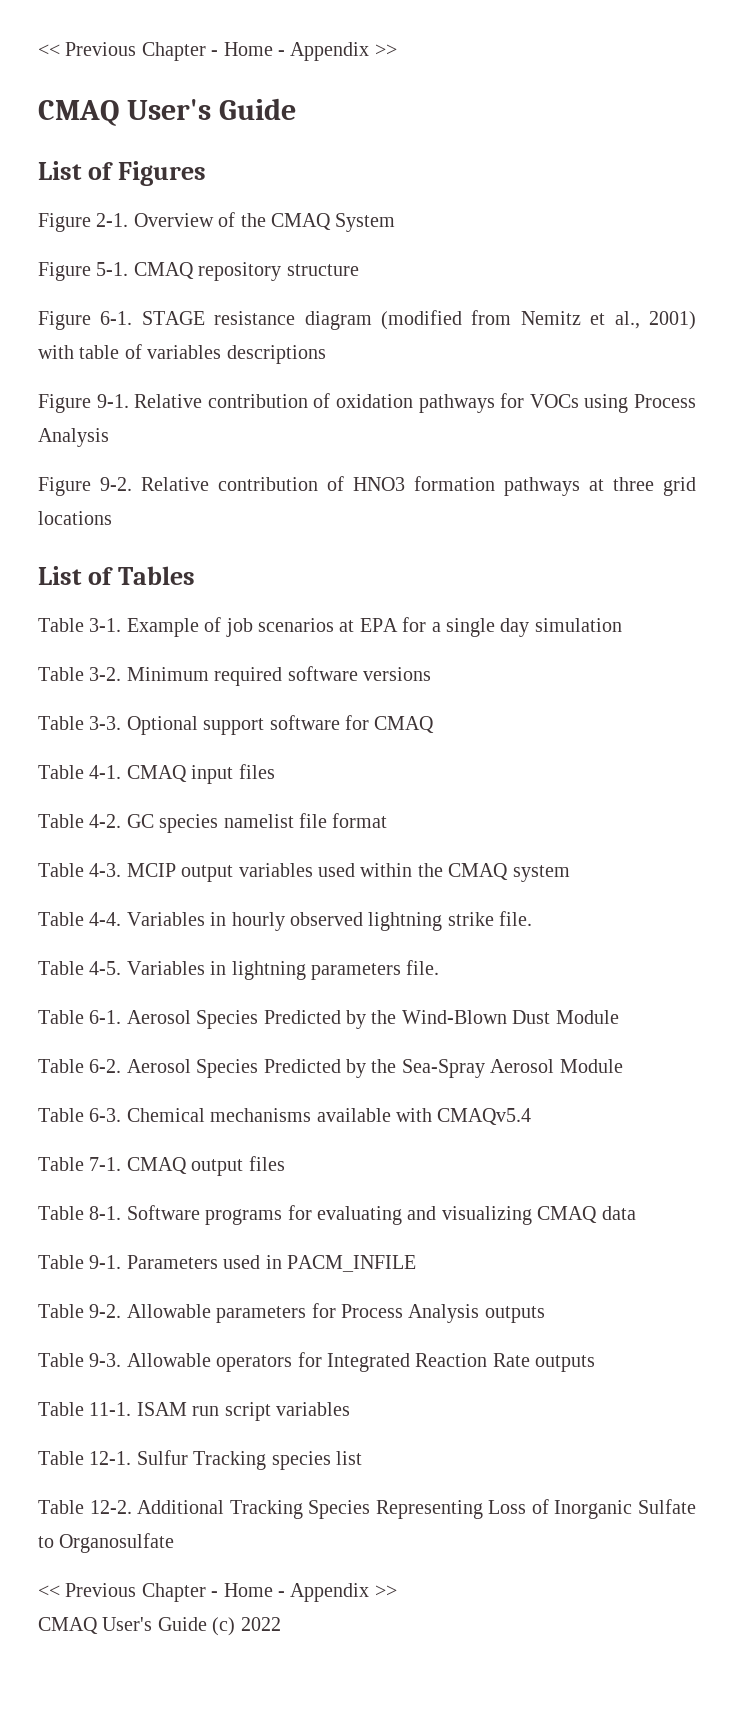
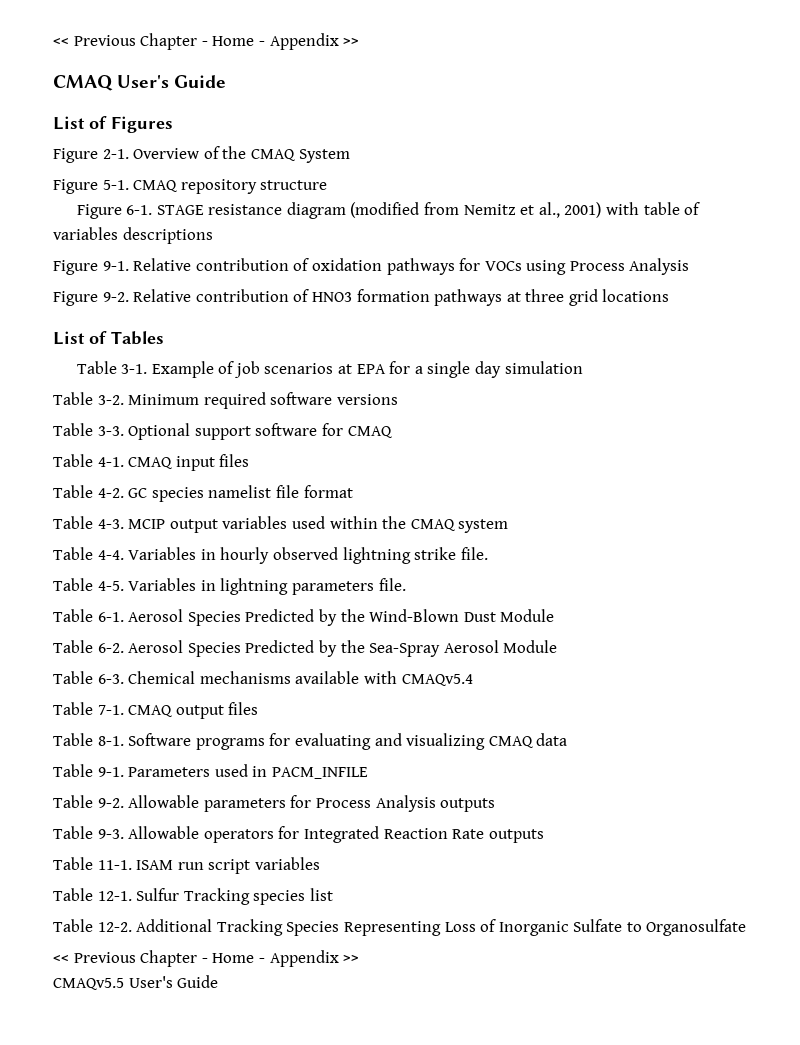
- CMAQ User's Guide (c) 2022
+ CMAQv5.5 User's Guide

